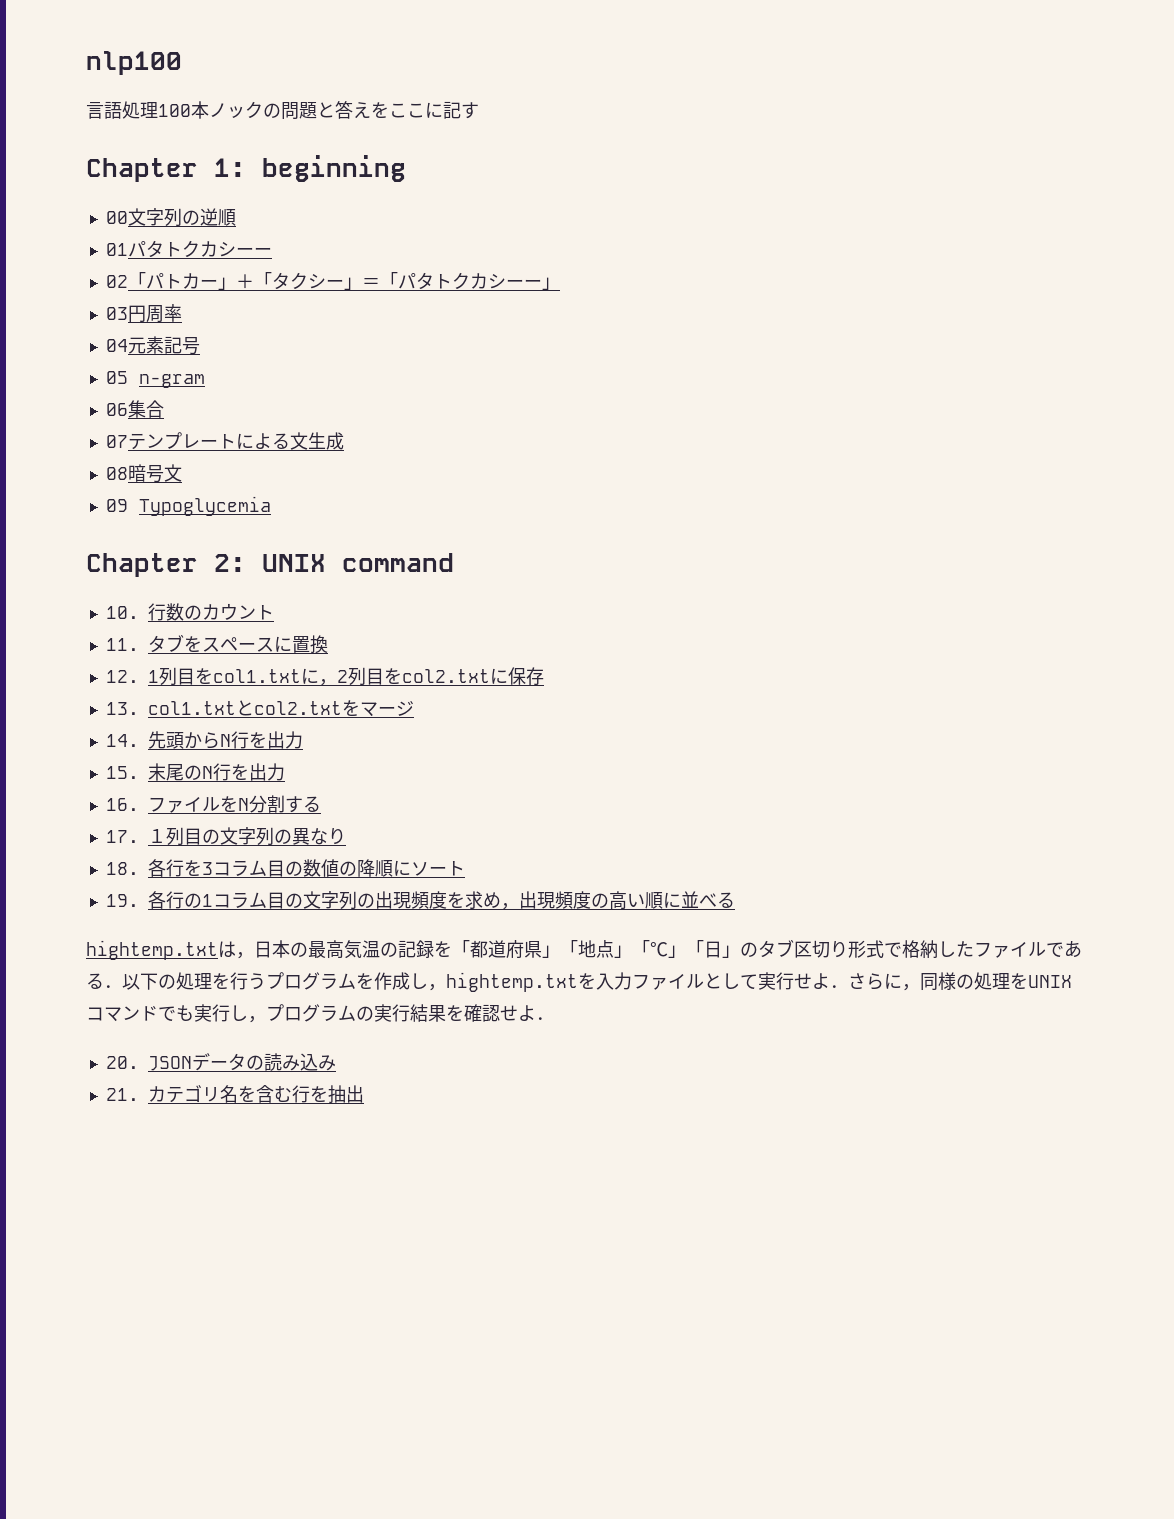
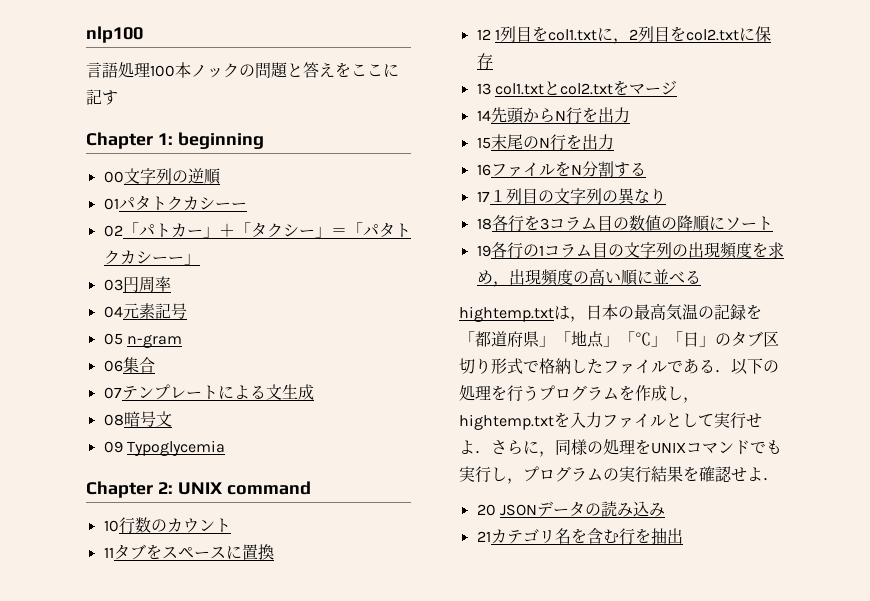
- 10.行数のカウント
+ 10行数のカウント
- 11.タブをスペースに置換
+ 11タブをスペースに置換
- 12. 1列目をcol1.txtに，2列目をcol2.txtに保存
+ 12 1列目をcol1.txtに，2列目をcol2.txtに保存
- 13. col1.txtとcol2.txtをマージ
+ 13 col1.txtとcol2.txtをマージ
- 14.先頭からN行を出力
+ 14先頭からN行を出力
- 15.末尾のN行を出力
+ 15末尾のN行を出力
- 16.ファイルをN分割する
+ 16ファイルをN分割する
- 17.１列目の文字列の異なり
+ 17１列目の文字列の異なり
- 18.各行を3コラム目の数値の降順にソート
+ 18各行を3コラム目の数値の降順にソート
- 19.各行の1コラム目の文字列の出現頻度を求め，出現頻度の高い順に並べる
+ 19各行の1コラム目の文字列の出現頻度を求め，出現頻度の高い順に並べる
- 20. JSONデータの読み込み
+ 20 JSONデータの読み込み
- 21.カテゴリ名を含む行を抽出
+ 21カテゴリ名を含む行を抽出

